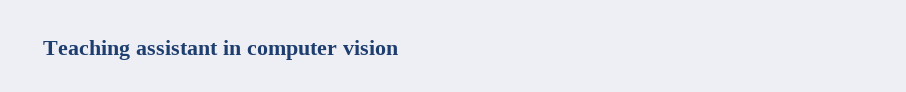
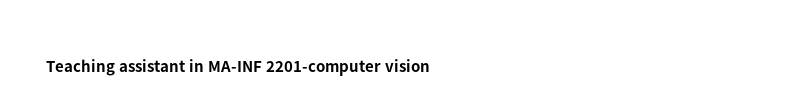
- Teaching assistant in computer vision
+ Teaching assistant in MA-INF 2201-computer vision

